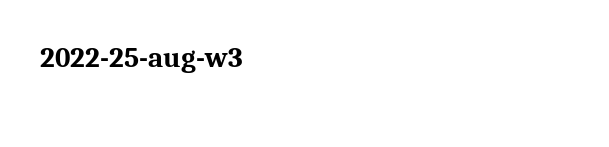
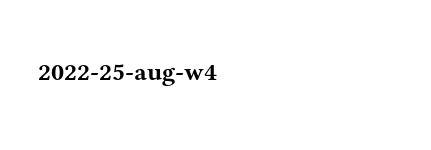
- 2022-25-aug-w3
+ 2022-25-aug-w4

